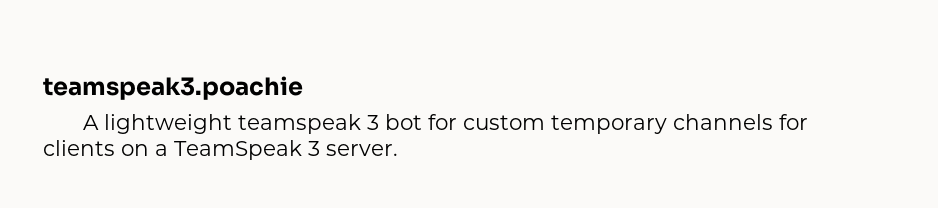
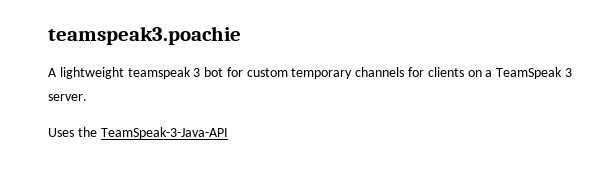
+ Uses the TeamSpeak-3-Java-API

